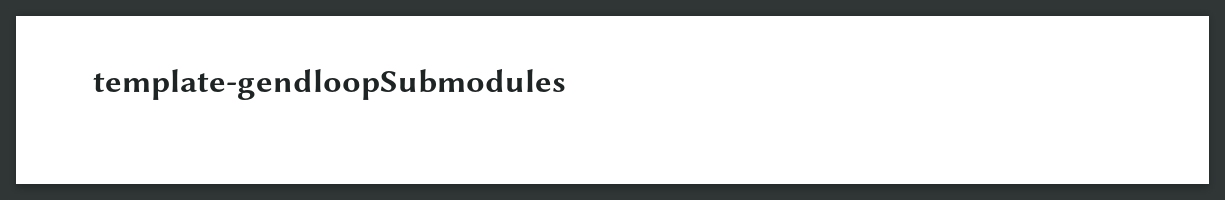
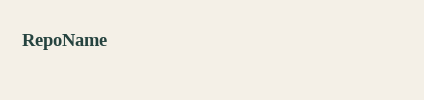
- template-gendloopSubmodules
+ RepoName

